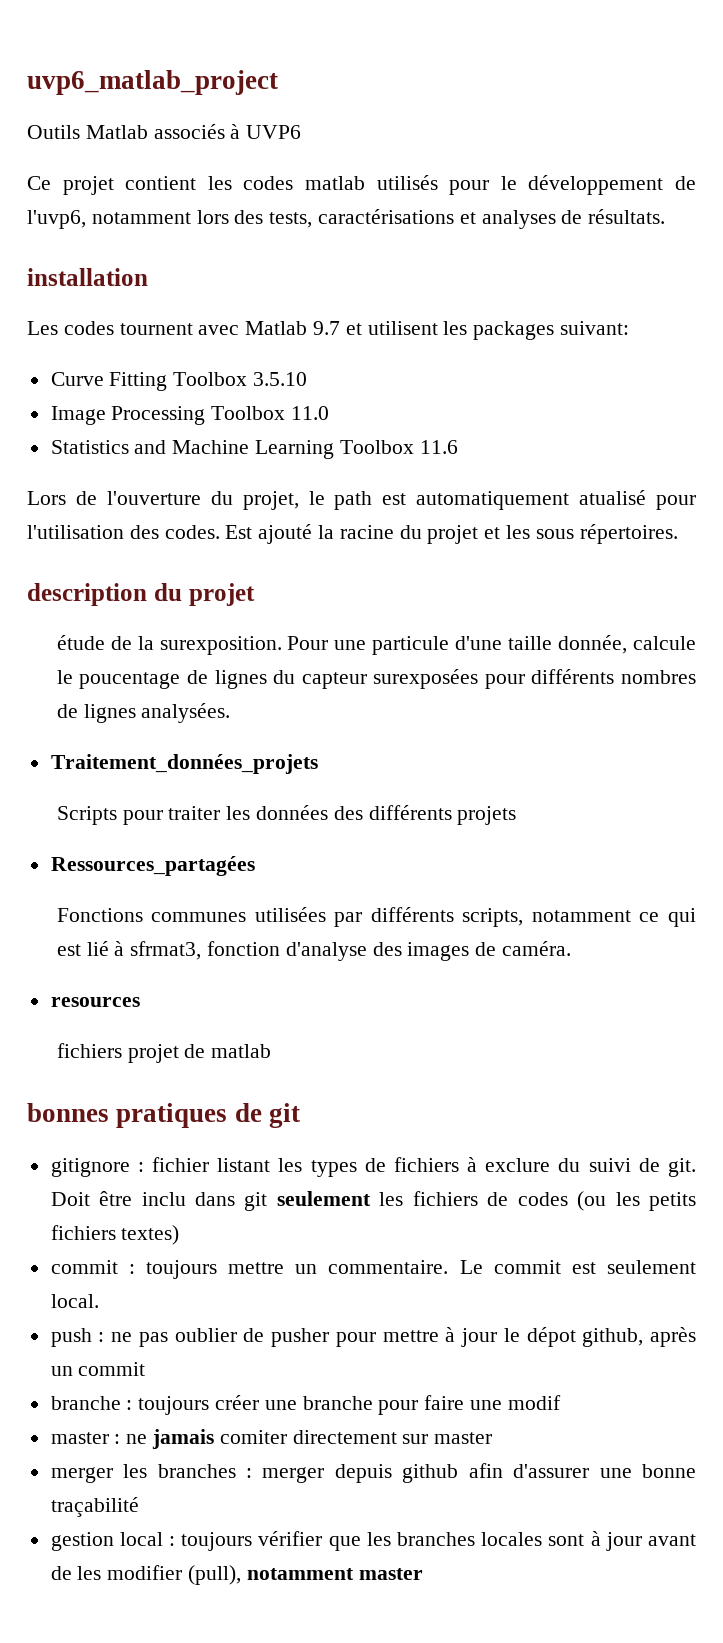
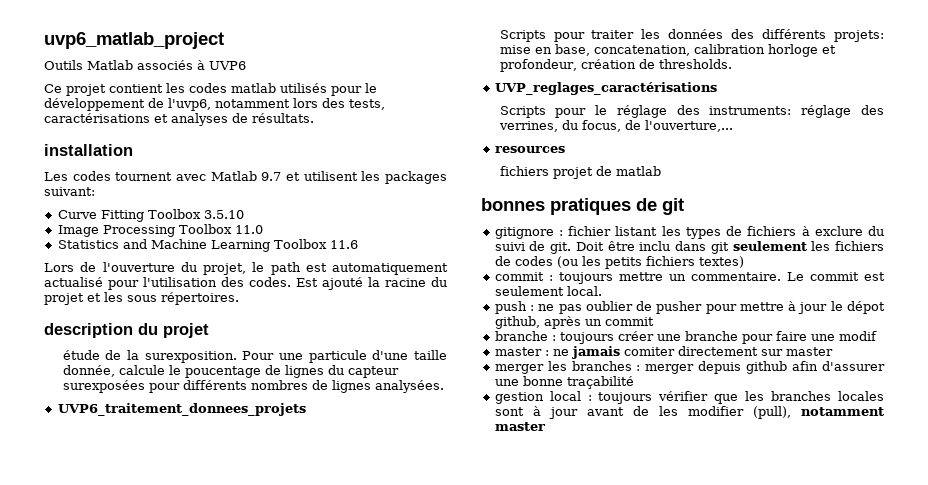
- Lors de l'ouverture du projet, le path est automatiquement atualisé pour l'utilisation des codes.
+ Lors de l'ouverture du projet, le path est automatiquement actualisé pour l'utilisation des codes.
- Traitement_données_projets
+ UVP6_traitement_donnees_projets
- Scripts pour traiter les données des différents projets
- Ressources_partagées
- Fonctions communes utilisées par différents scripts, notamment ce qui est lié à sfrmat3, fonction d'analyse des images de caméra.
+ Scripts pour traiter les données des différents projets: mise en base, concatenation, calibration horloge et profondeur, création de thresholds.
+ UVP_reglages_caractérisations
+ Scripts pour le réglage des instruments: réglage des verrines, du focus, de l'ouverture,...

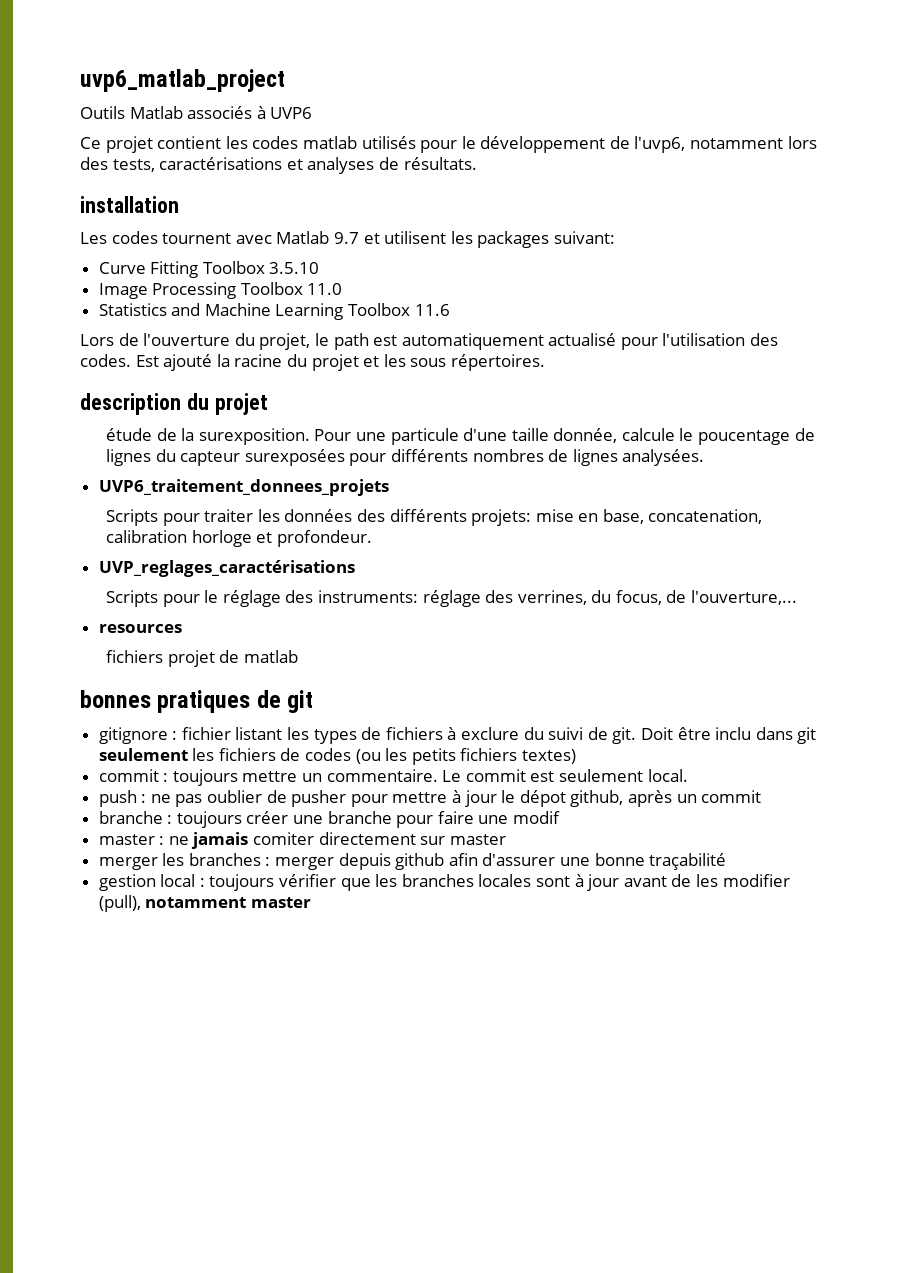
- Scripts pour traiter les données des différents projets: mise en base, concatenation, calibration horloge et profondeur, création de thresholds.
+ Scripts pour traiter les données des différents projets: mise en base, concatenation, calibration horloge et profondeur.

